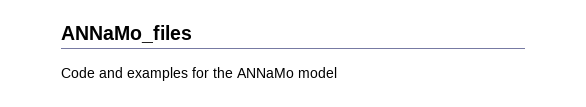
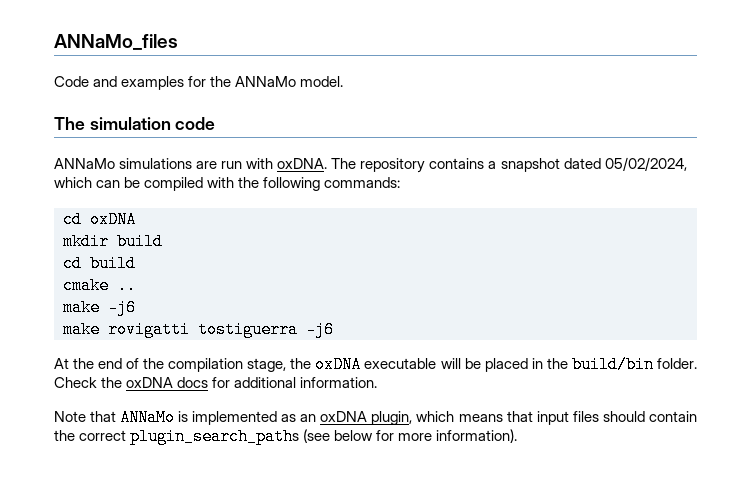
- Code and examples for the ANNaMo model
+ Code and examples for the ANNaMo model.
+ The simulation code
+ ANNaMo simulations are run with oxDNA. The repository contains a snapshot dated 05/02/2024, which can be compiled with the following commands:
+ cd oxDNA
+ mkdir build
+ cd build
+ cmake ..
+ make -j6
+ make rovigatti tostiguerra -j6
+ At the end of the compilation stage, the oxDNA executable will be placed in the build/bin folder. Check the oxDNA docs for additional information.
+ Note that ANNaMo is implemented as an oxDNA plugin, which means that input files should contain the correct plugin_search_paths (see below for more information).

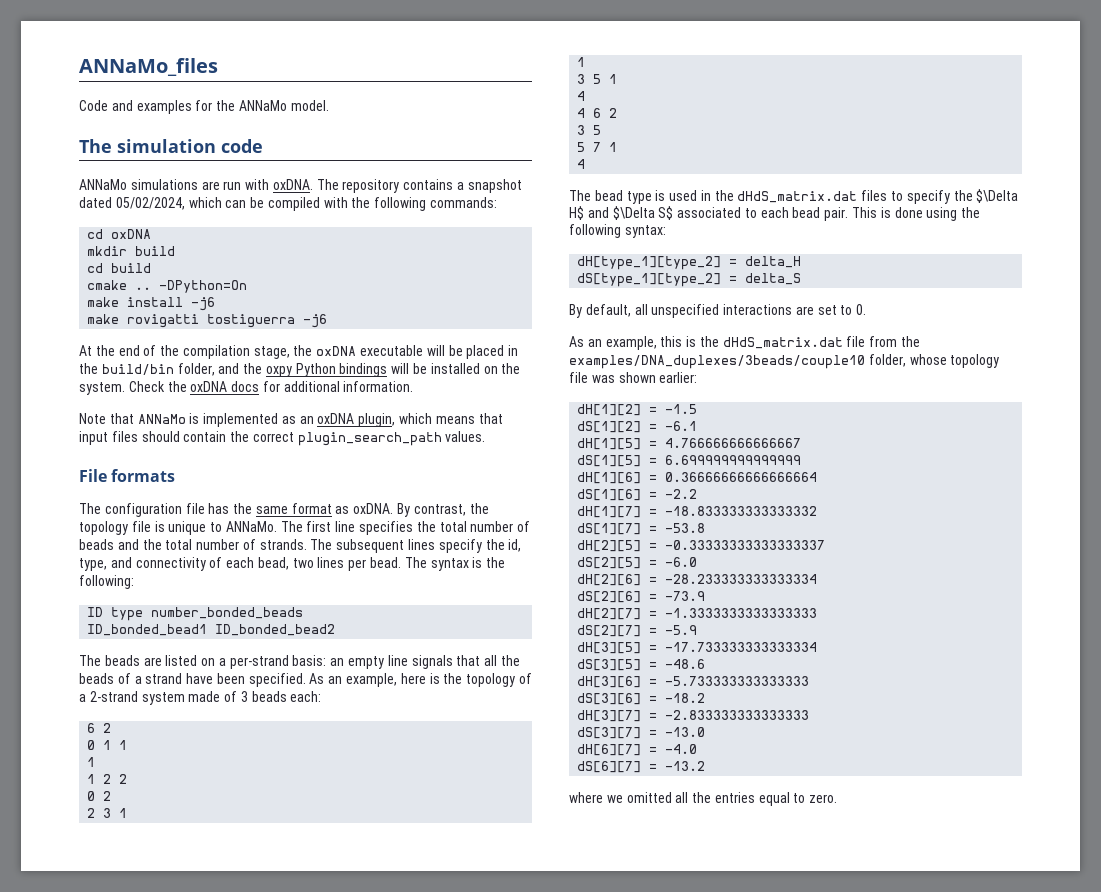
- cmake ..
- make -j6
+ cmake .. -DPython=On
+ make install -j6
- At the end of the compilation stage, the oxDNA executable will be placed in the build/bin folder.
+ At the end of the compilation stage, the oxDNA executable will be placed in the build/bin folder, and the oxpy Python bindings will be installed on the system.
- Note that ANNaMo is implemented as an oxDNA plugin, which means that input files should contain the correct plugin_search_paths (see below for more information).
+ Note that ANNaMo is implemented as an oxDNA plugin, which means that input files should contain the correct plugin_search_path values.
+ File formats
+ The configuration file has the same format as oxDNA. By contrast, the topology file is unique to ANNaMo. The first line specifies the total number of beads and the total number of strands. The subsequent lines specify the id, type, and connectivity of each bead, two lines per bead. The syntax is the following:
+ ID type number_bonded_beads
+ ID_bonded_bead1 ID_bonded_bead2
+ The beads are listed on a per-strand basis: an empty line signals that all the beads of a strand have been specified. As an example, here is the topology of a 2-strand system made of 3 beads each:
+ 6 2
+ 0 1 1
+ 1
+ 1 2 2
+ 0 2
+ 2 3 1
+ 1
+ 3 5 1
+ 4
+ 4 6 2
+ 3 5
+ 5 7 1
+ 4
+ The bead type is used in the dHdS_matrix.dat files to specify the $\Delta H$ and $\Delta S$ associated to each bead pair. This is done using the following syntax:
+ dH[type_1][type_2] = delta_H
+ dS[type_1][type_2] = delta_S
+ By default, all unspecified interactions are set to 0.
+ As an example, this is the dHdS_matrix.dat file from the examples/DNA_duplexes/3beads/couple10 folder, whose topology file was shown earlier:
+ dH[1][2] = -1.5
+ dS[1][2] = -6.1
+ dH[1][5] = 4.766666666666667
+ dS[1][5] = 6.699999999999999
+ dH[1][6] = 0.36666666666666664
+ dS[1][6] = -2.2
+ dH[1][7] = -18.833333333333332
+ dS[1][7] = -53.8
+ dH[2][5] = -0.33333333333333337
+ dS[2][5] = -6.0
+ dH[2][6] = -28.233333333333334
+ dS[2][6] = -73.9
+ dH[2][7] = -1.3333333333333333
+ dS[2][7] = -5.9
+ dH[3][5] = -17.733333333333334
+ dS[3][5] = -48.6
+ dH[3][6] = -5.733333333333333
+ dS[3][6] = -18.2
+ dH[3][7] = -2.833333333333333
+ dS[3][7] = -13.0
+ dH[6][7] = -4.0
+ dS[6][7] = -13.2
+ where we omitted all the entries equal to zero.

